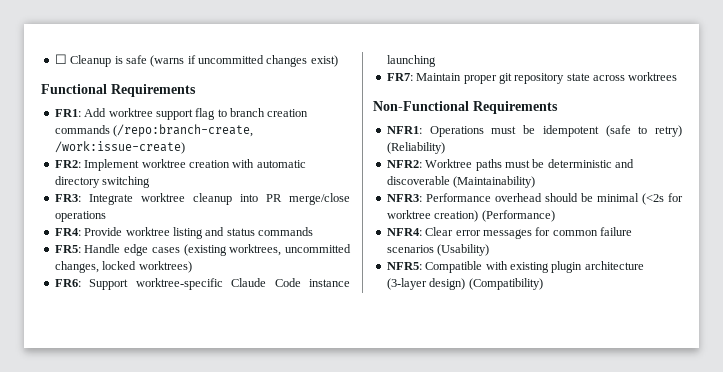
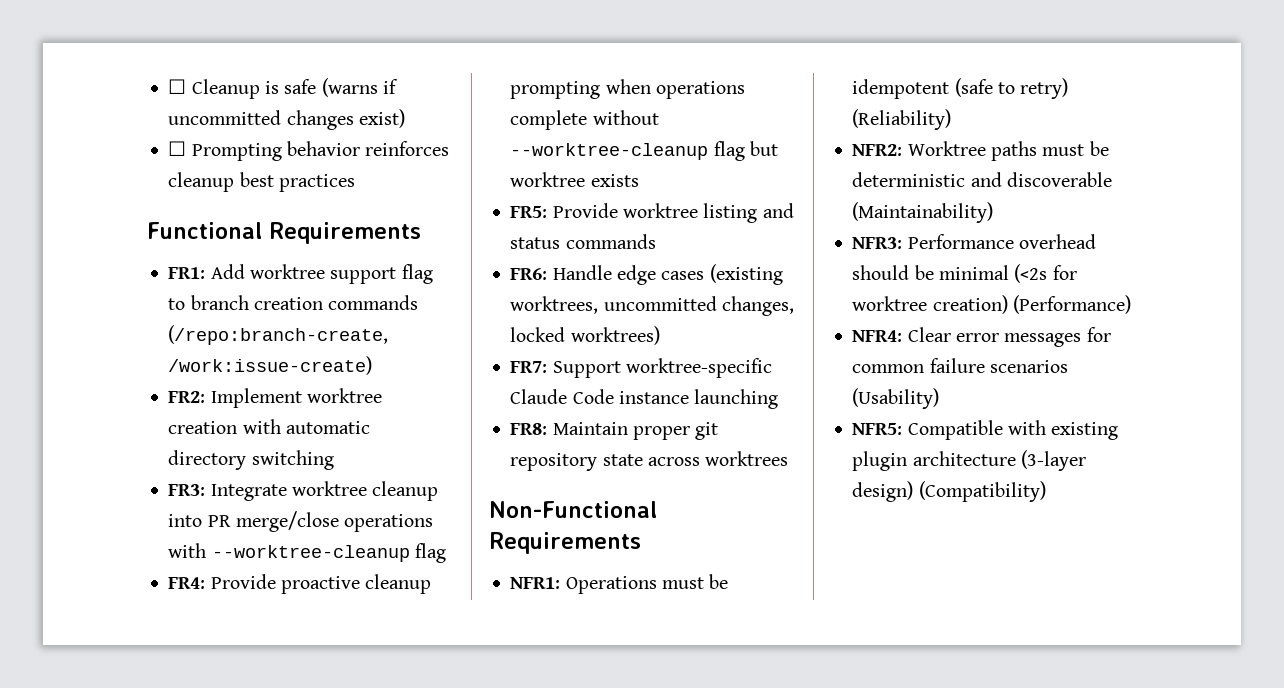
+ ☐ Prompting behavior reinforces cleanup best practices
- FR3: Integrate worktree cleanup into PR merge/close operations
+ FR3: Integrate worktree cleanup into PR merge/close operations with --worktree-cleanup flag
- FR4: Provide worktree listing and status commands
+ FR4: Provide proactive cleanup prompting when operations complete without --worktree-cleanup flag but worktree exists
+ FR5: Provide worktree listing and status commands
- FR5: Handle edge cases (existing worktrees, uncommitted changes, locked worktrees)
+ FR6: Handle edge cases (existing worktrees, uncommitted changes, locked worktrees)
- FR6: Support worktree-specific Claude Code instance launching
+ FR7: Support worktree-specific Claude Code instance launching
- FR7: Maintain proper git repository state across worktrees
+ FR8: Maintain proper git repository state across worktrees

